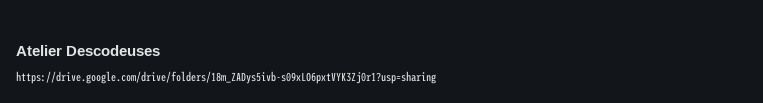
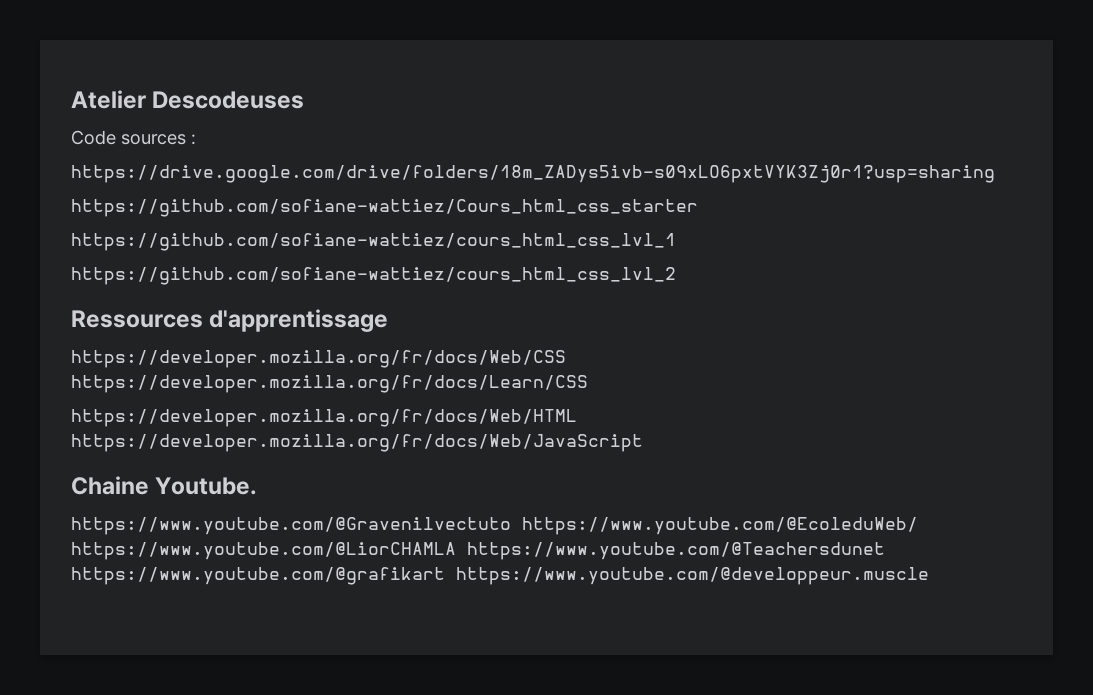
+ Code sources :
  https://drive.google.com/drive/folders/18m_ZADys5ivb-s09xLO6pxtVYK3Zj0r1?usp=sharing
+ https://github.com/sofiane-wattiez/Cours_html_css_starter
+ https://github.com/sofiane-wattiez/cours_html_css_lvl_1
+ https://github.com/sofiane-wattiez/cours_html_css_lvl_2
+ Ressources d'apprentissage
+ https://developer.mozilla.org/fr/docs/Web/CSS https://developer.mozilla.org/fr/docs/Learn/CSS
+ https://developer.mozilla.org/fr/docs/Web/HTML https://developer.mozilla.org/fr/docs/Web/JavaScript
+ Chaine Youtube.
+ https://www.youtube.com/@Gravenilvectuto https://www.youtube.com/@EcoleduWeb/ https://www.youtube.com/@LiorCHAMLA https://www.youtube.com/@Teachersdunet https://www.youtube.com/@grafikart https://www.youtube.com/@developpeur.muscle

